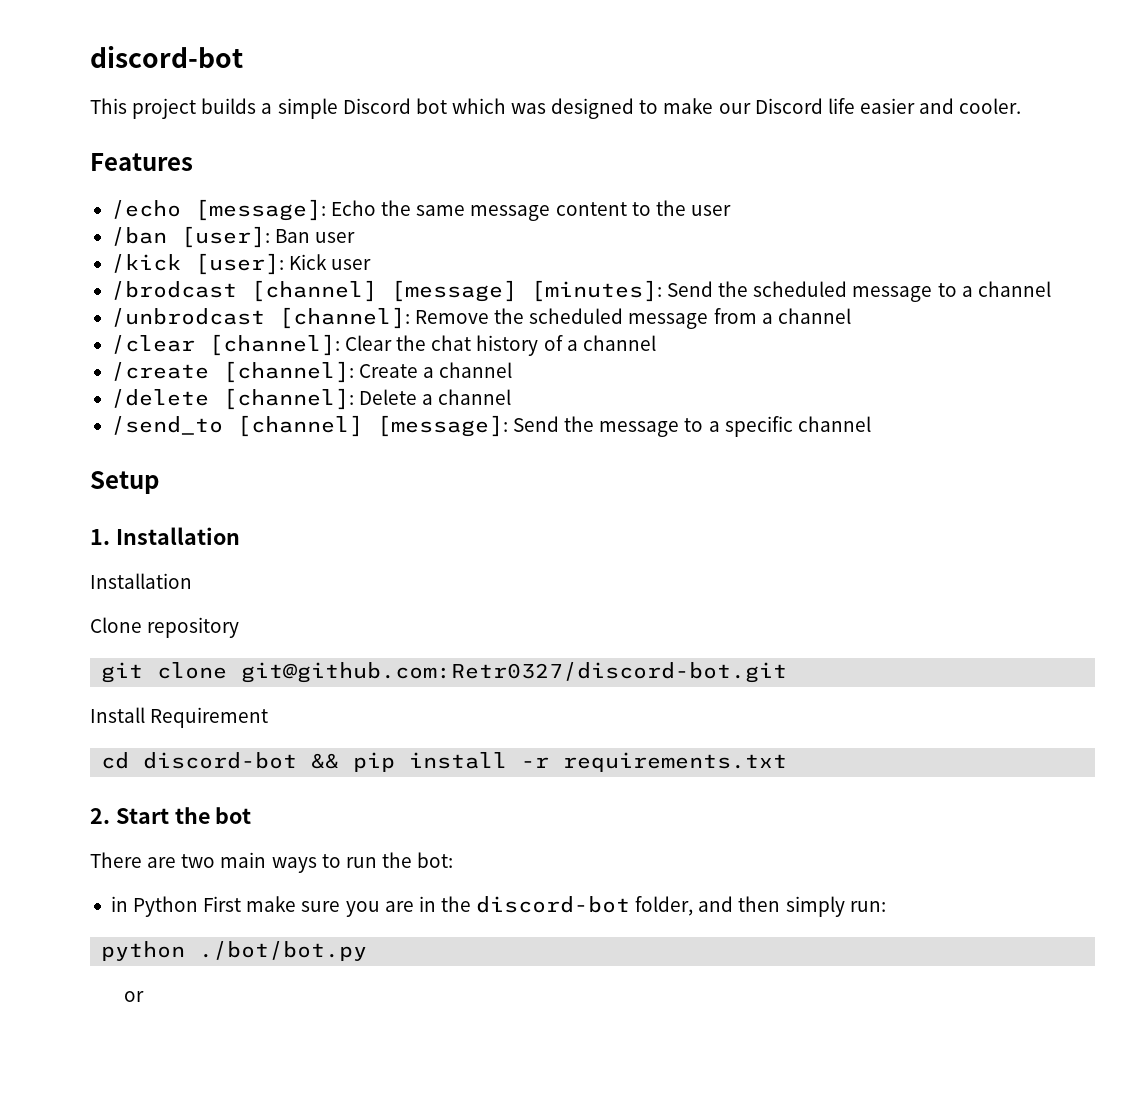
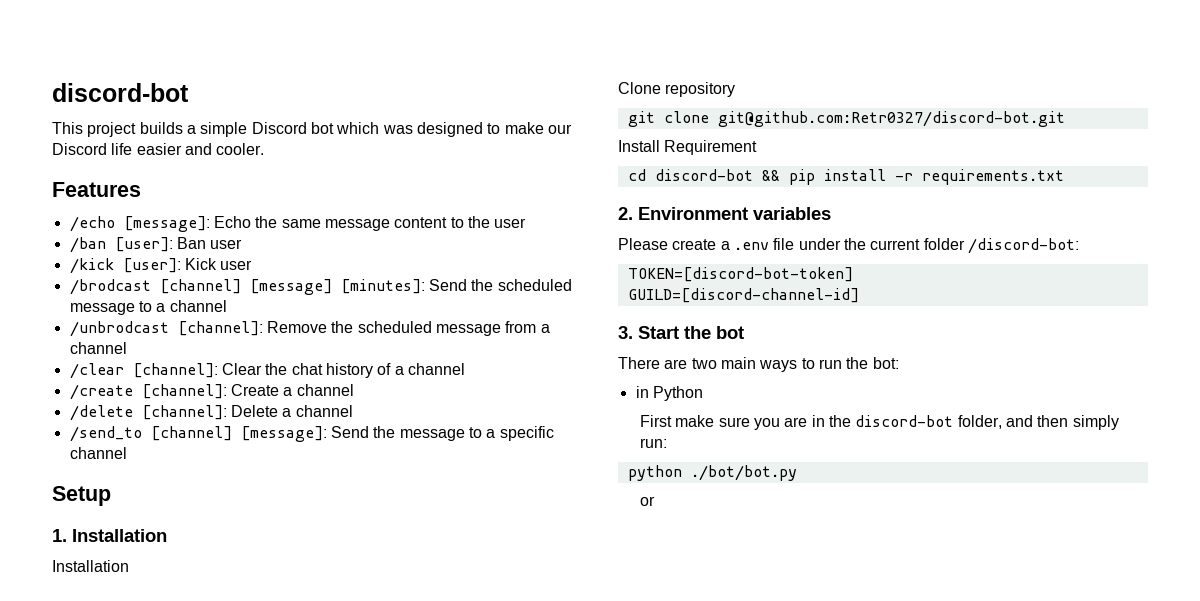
- 2. Start the bot
+ 2. Environment variables
+ Please create a .env file under the current folder /discord-bot:
+ TOKEN=[discord-bot-token]
+ GUILD=[discord-channel-id]
+ 3. Start the bot
- in Python First make sure you are in the discord-bot folder, and then simply run:
+ in Python
+ First make sure you are in the discord-bot folder, and then simply run:

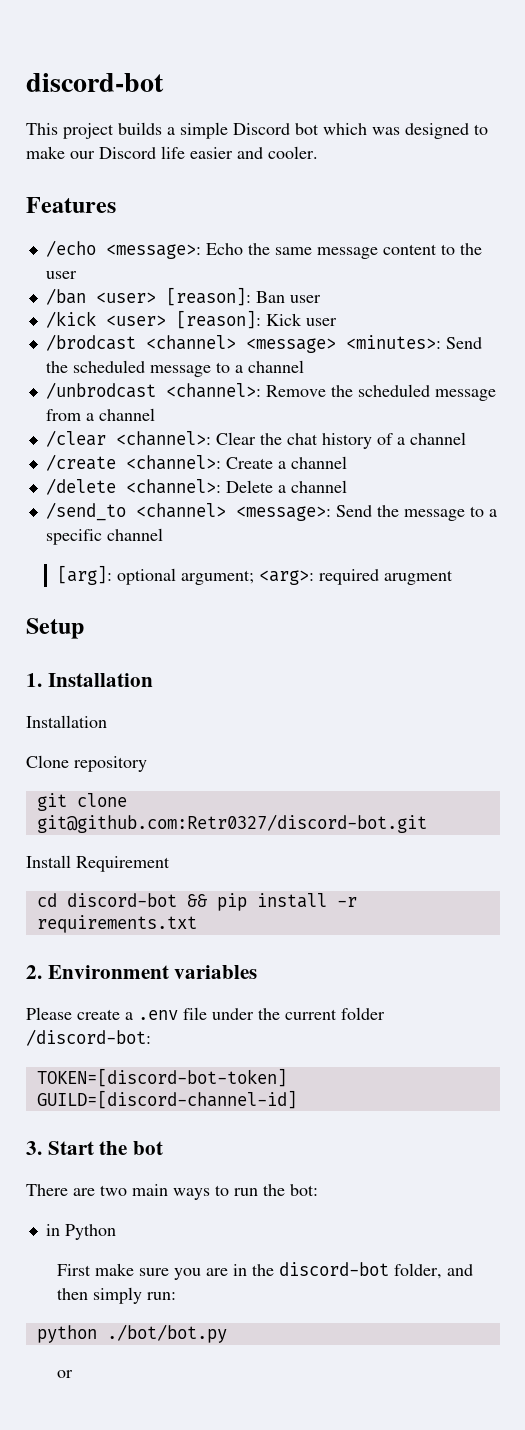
- /echo [message]: Echo the same message content to the user
+ /echo <message>: Echo the same message content to the user
- /ban [user]: Ban user
+ /ban <user> [reason]: Ban user
- /kick [user]: Kick user
+ /kick <user> [reason]: Kick user
- /brodcast [channel] [message] [minutes]: Send the scheduled message to a channel
+ /brodcast <channel> <message> <minutes>: Send the scheduled message to a channel
- /unbrodcast [channel]: Remove the scheduled message from a channel
+ /unbrodcast <channel>: Remove the scheduled message from a channel
- /clear [channel]: Clear the chat history of a channel
+ /clear <channel>: Clear the chat history of a channel
- /create [channel]: Create a channel
+ /create <channel>: Create a channel
- /delete [channel]: Delete a channel
+ /delete <channel>: Delete a channel
- /send_to [channel] [message]: Send the message to a specific channel
+ /send_to <channel> <message>: Send the message to a specific channel
+ [arg]: optional argument; <arg>: required arugment

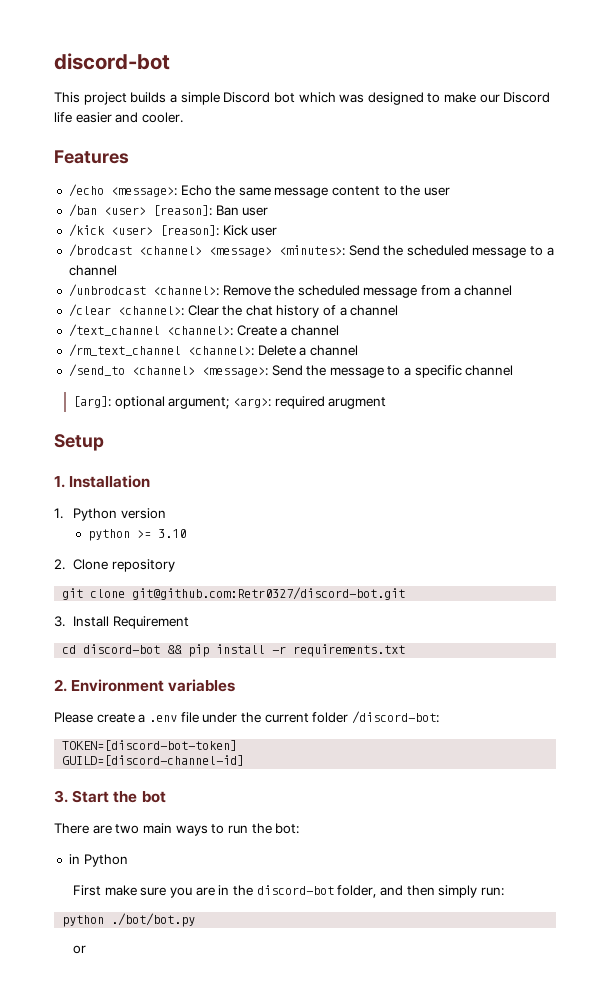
- /create <channel>: Create a channel
+ /text_channel <channel>: Create a channel
- /delete <channel>: Delete a channel
+ /rm_text_channel <channel>: Delete a channel
  1. Installation
- Installation
- Clone repository
+ 1. Python version
+ python >= 3.10
+ 2. Clone repository
- Install Requirement
+ 3. Install Requirement

